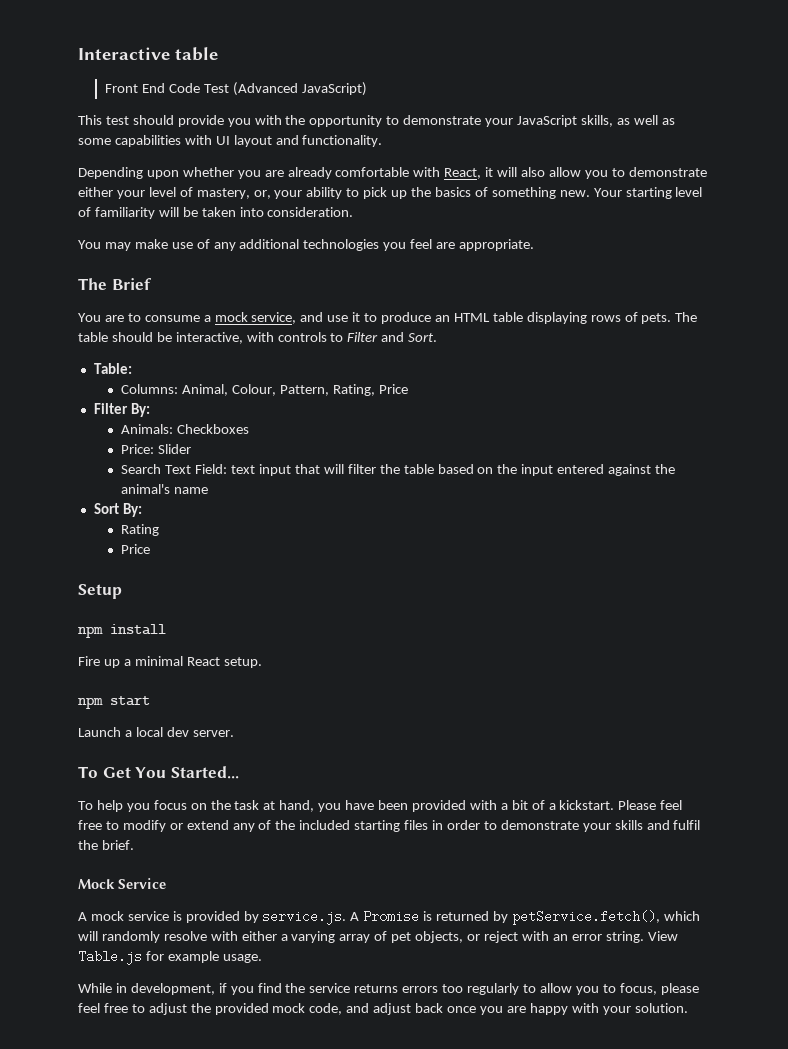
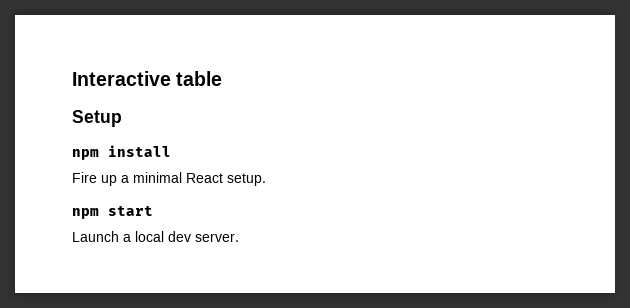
- Front End Code Test (Advanced JavaScript)
- This test should provide you with the opportunity to demonstrate your JavaScript skills, as well as some capabilities with UI layout and functionality.
- Depending upon whether you are already comfortable with React, it will also allow you to demonstrate either your level of mastery, or, your ability to pick up the basics of something new. Your starting level of familiarity will be taken into consideration.
- You may make use of any additional technologies you feel are appropriate.
- The Brief
- You are to consume a mock service, and use it to produce an HTML table displaying rows of pets. The table should be interactive, with controls to Filter and Sort.
- Table:
- Columns: Animal, Colour, Pattern, Rating, Price
- Filter By:
- Animals: Checkboxes
- Price: Slider
- Search Text Field: text input that will filter the table based on the input entered against the animal's name
- Sort By:
- Rating
- Price
- To Get You Started...
- To help you focus on the task at hand, you have been provided with a bit of a kickstart. Please feel free to modify or extend any of the included starting files in order to demonstrate your skills and fulfil the brief.
- Mock Service
- A mock service is provided by service.js. A Promise is returned by petService.fetch(), which will randomly resolve with either a varying array of pet objects, or reject with an error string. View Table.js for example usage.
- While in development, if you find the service returns errors too regularly to allow you to focus, please feel free to adjust the provided mock code, and adjust back once you are happy with your solution.

